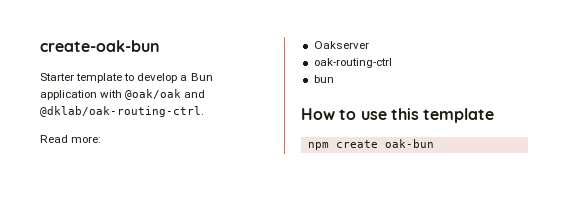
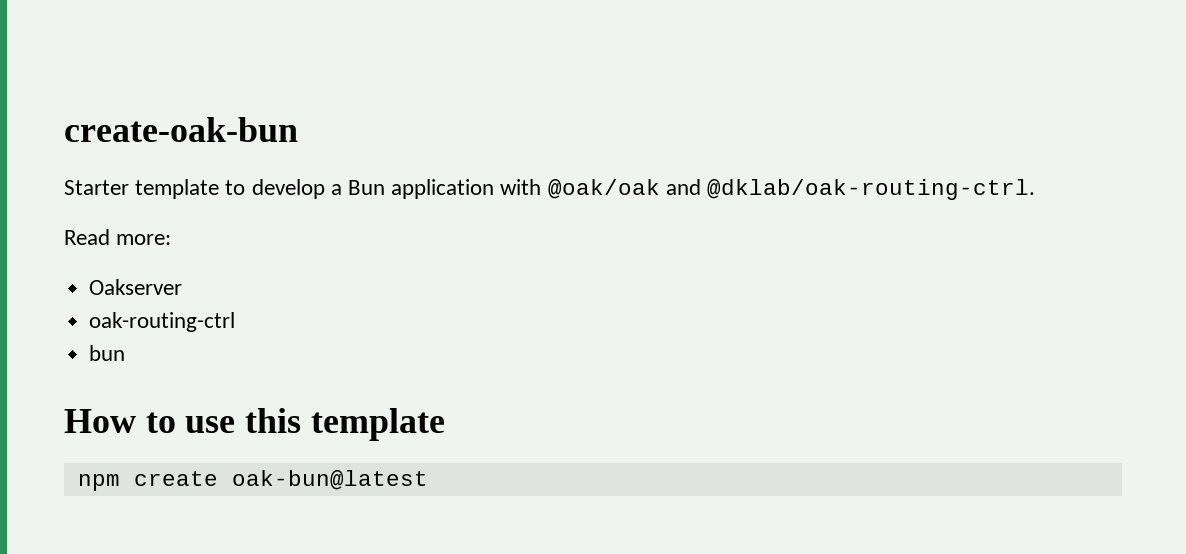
- npm create oak-bun
+ npm create oak-bun@latest

